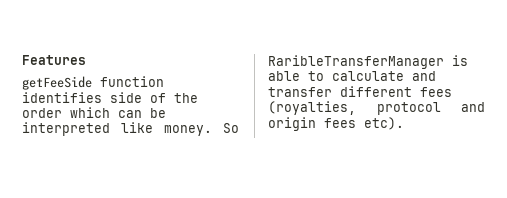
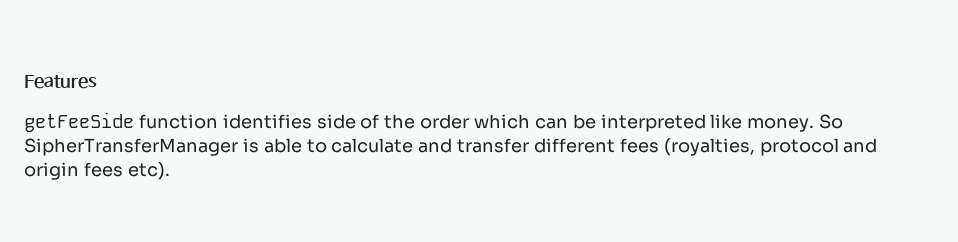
- So RaribleTransferManager is able to calculate and transfer different fees (royalties, protocol and origin fees etc).
+ So SipherTransferManager is able to calculate and transfer different fees (royalties, protocol and origin fees etc).

